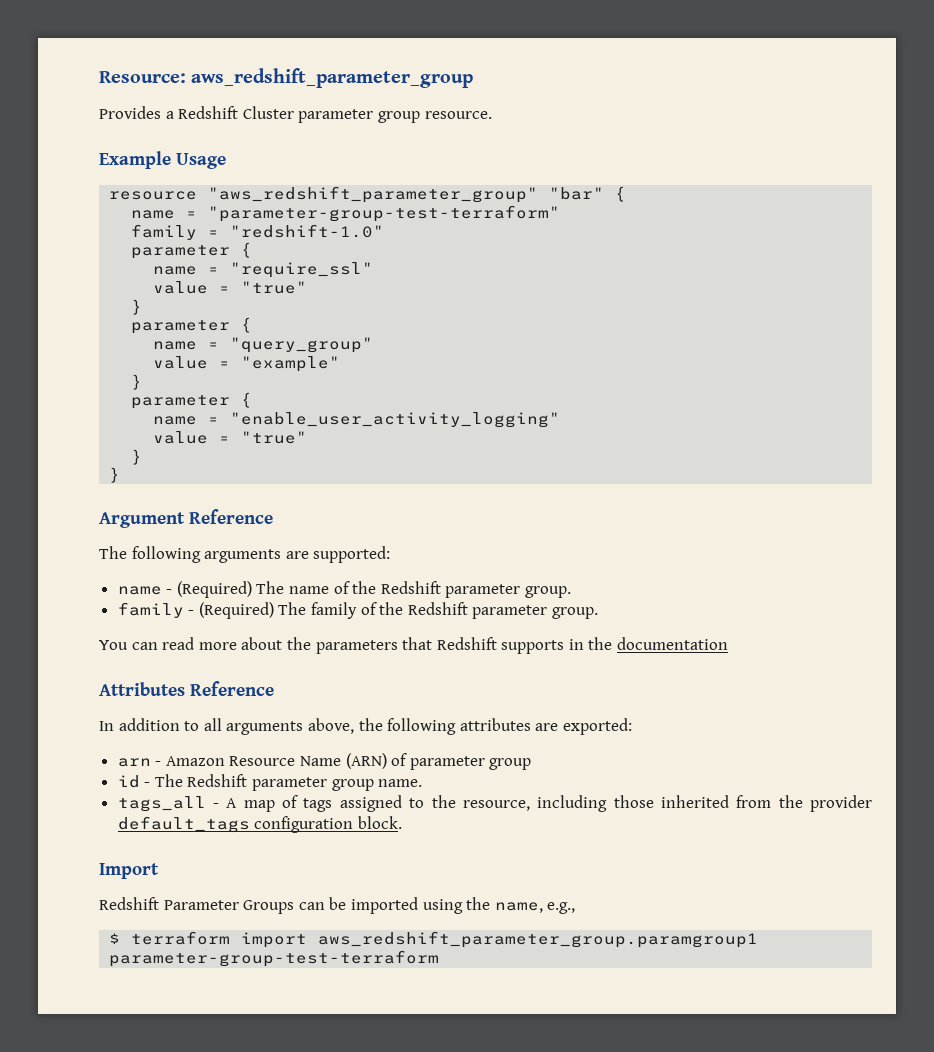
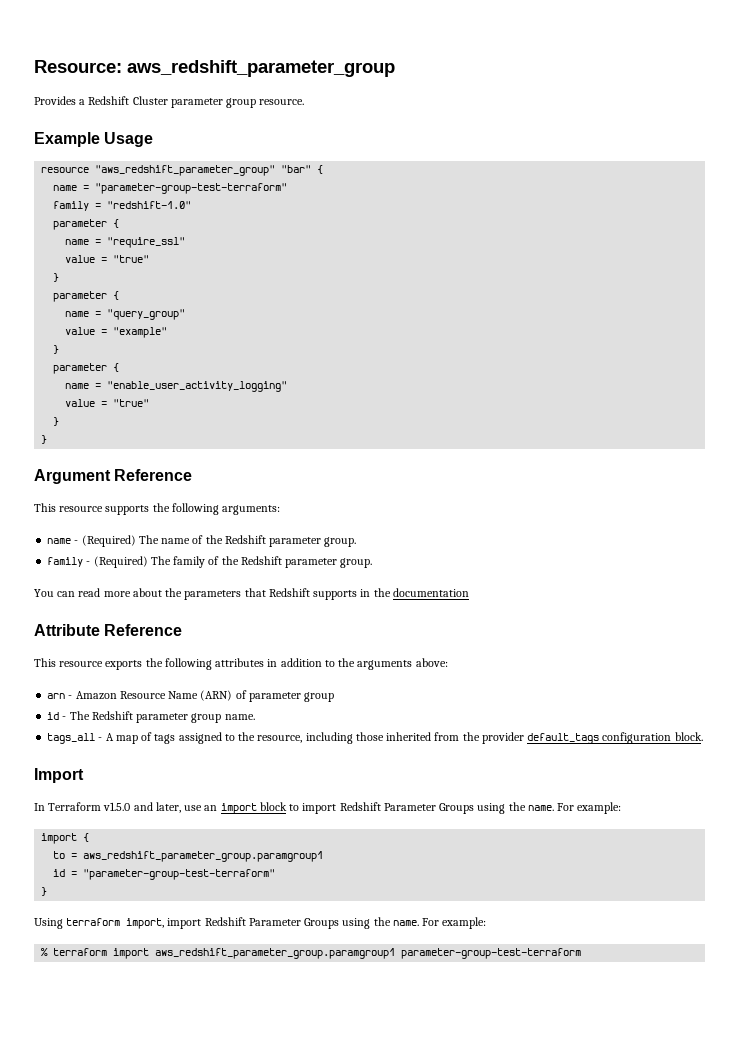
- The following arguments are supported:
+ This resource supports the following arguments:
- Attributes Reference
- In addition to all arguments above, the following attributes are exported:
+ Attribute Reference
+ This resource exports the following attributes in addition to the arguments above:
- Redshift Parameter Groups can be imported using the name, e.g.,
- $ terraform import aws_redshift_parameter_group.paramgroup1 parameter-group-test-terraform
+ In Terraform v1.5.0 and later, use an import block to import Redshift Parameter Groups using the name. For example:
+ import {
+ to = aws_redshift_parameter_group.paramgroup1
+ id = "parameter-group-test-terraform"
+ }
+ Using terraform import, import Redshift Parameter Groups using the name. For example:
+ % terraform import aws_redshift_parameter_group.paramgroup1 parameter-group-test-terraform

